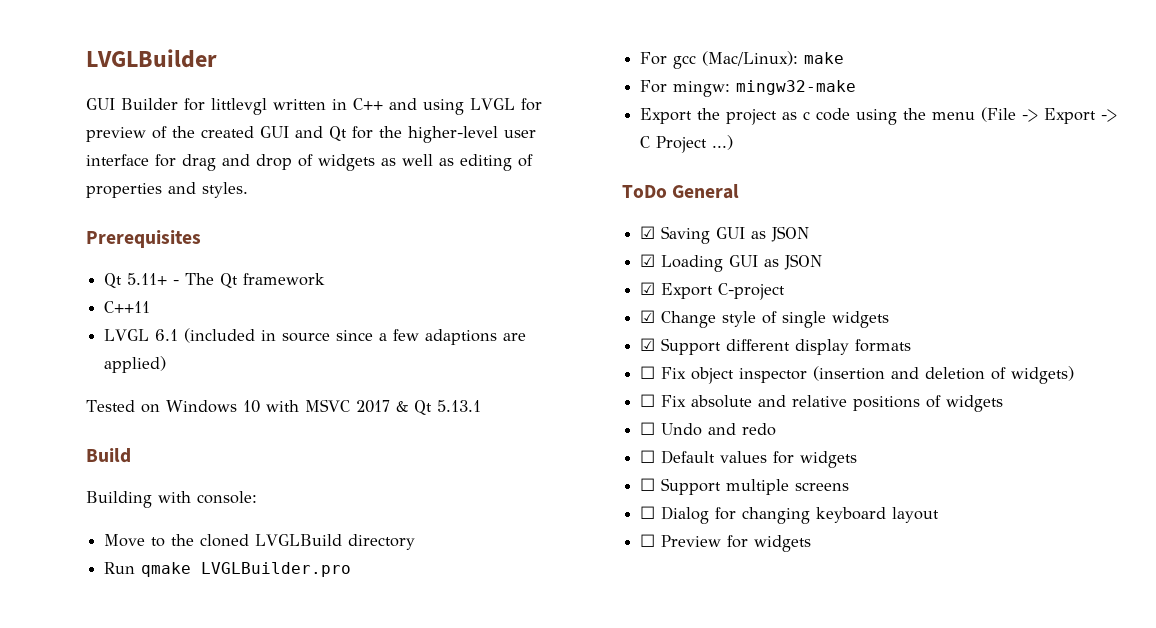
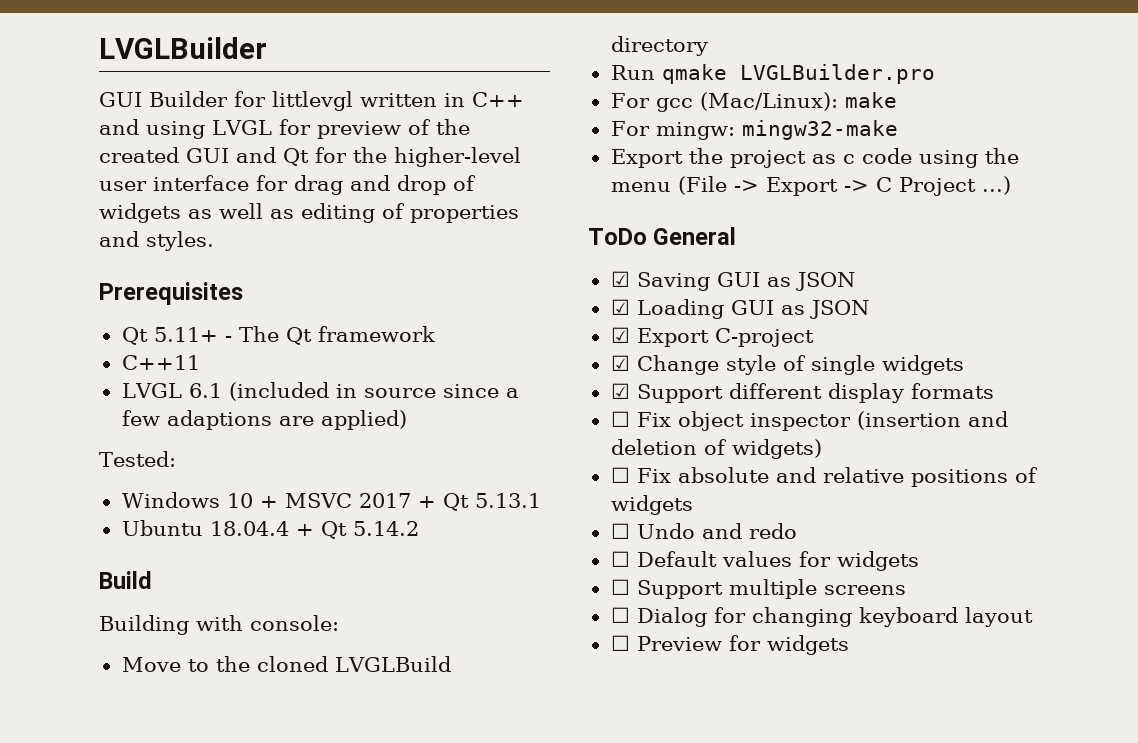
- Tested on Windows 10 with MSVC 2017 & Qt 5.13.1
+ Tested:
+ Windows 10 + MSVC 2017 + Qt 5.13.1
+ Ubuntu 18.04.4 + Qt 5.14.2

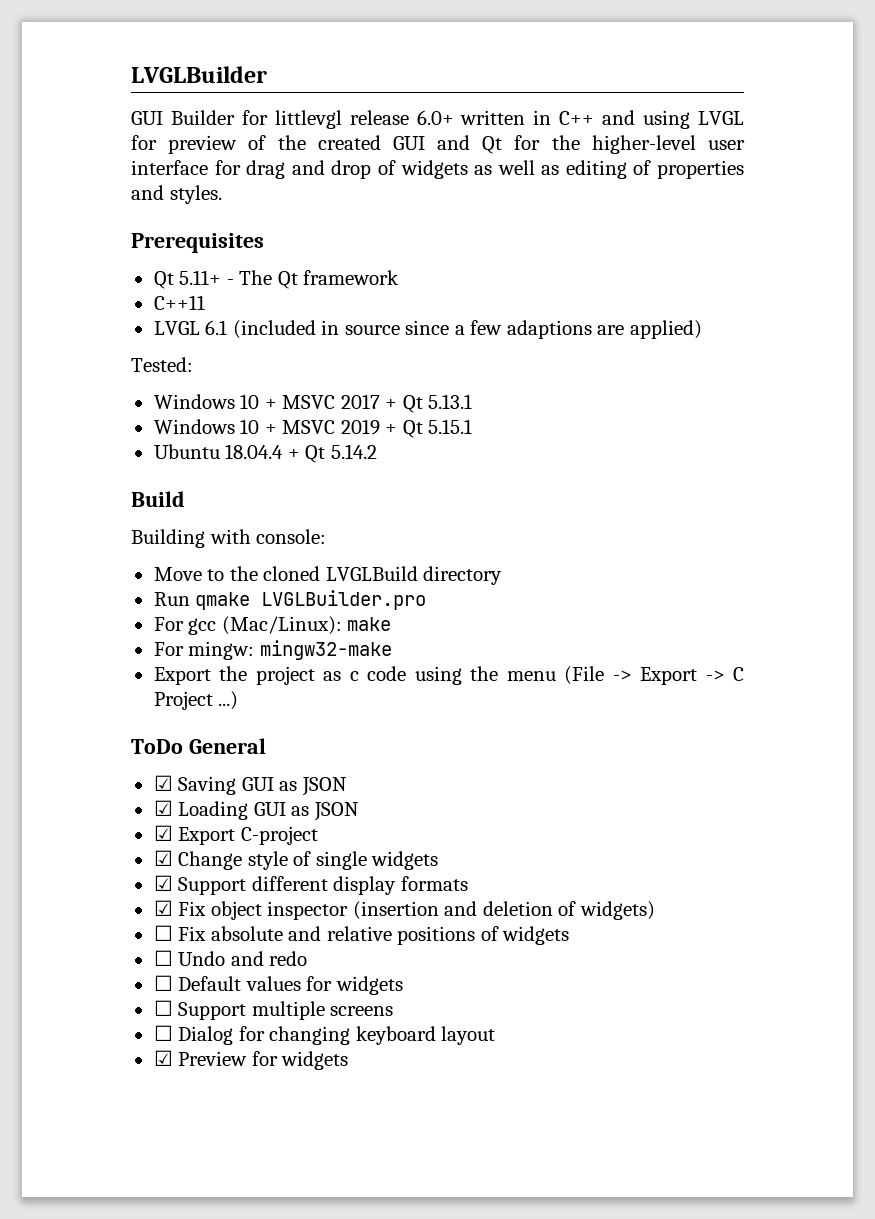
- GUI Builder for littlevgl written in C++ and using LVGL for preview of the created GUI and Qt for the higher-level user interface for drag and drop of widgets as well as editing of properties and styles.
+ GUI Builder for littlevgl release 6.0+ written in C++ and using LVGL for preview of the created GUI and Qt for the higher-level user interface for drag and drop of widgets as well as editing of properties and styles.
+ Windows 10 + MSVC 2019 + Qt 5.15.1
- ☐ Fix object inspector (insertion and deletion of widgets)
+ ☑ Fix object inspector (insertion and deletion of widgets)
- ☐ Preview for widgets
+ ☑ Preview for widgets

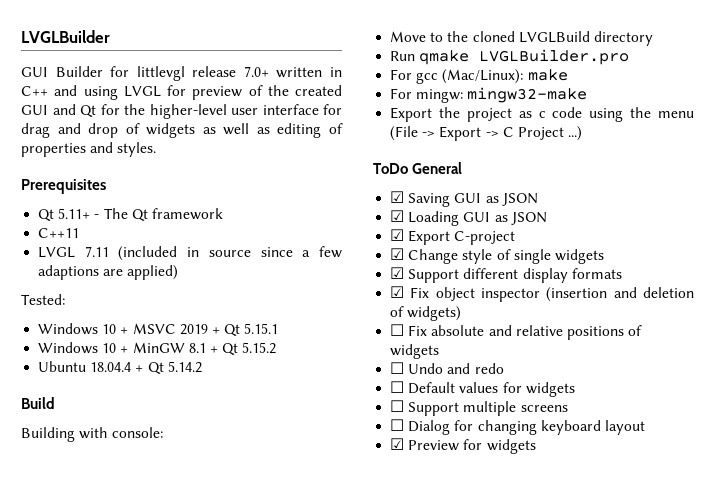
- GUI Builder for littlevgl release 6.0+ written in C++ and using LVGL for preview of the created GUI and Qt for the higher-level user interface for drag and drop of widgets as well as editing of properties and styles.
+ GUI Builder for littlevgl release 7.0+ written in C++ and using LVGL for preview of the created GUI and Qt for the higher-level user interface for drag and drop of widgets as well as editing of properties and styles.
- LVGL 6.1 (included in source since a few adaptions are applied)
+ LVGL 7.11 (included in source since a few adaptions are applied)
- Windows 10 + MSVC 2017 + Qt 5.13.1
  Windows 10 + MSVC 2019 + Qt 5.15.1
+ Windows 10 + MinGW 8.1 + Qt 5.15.2

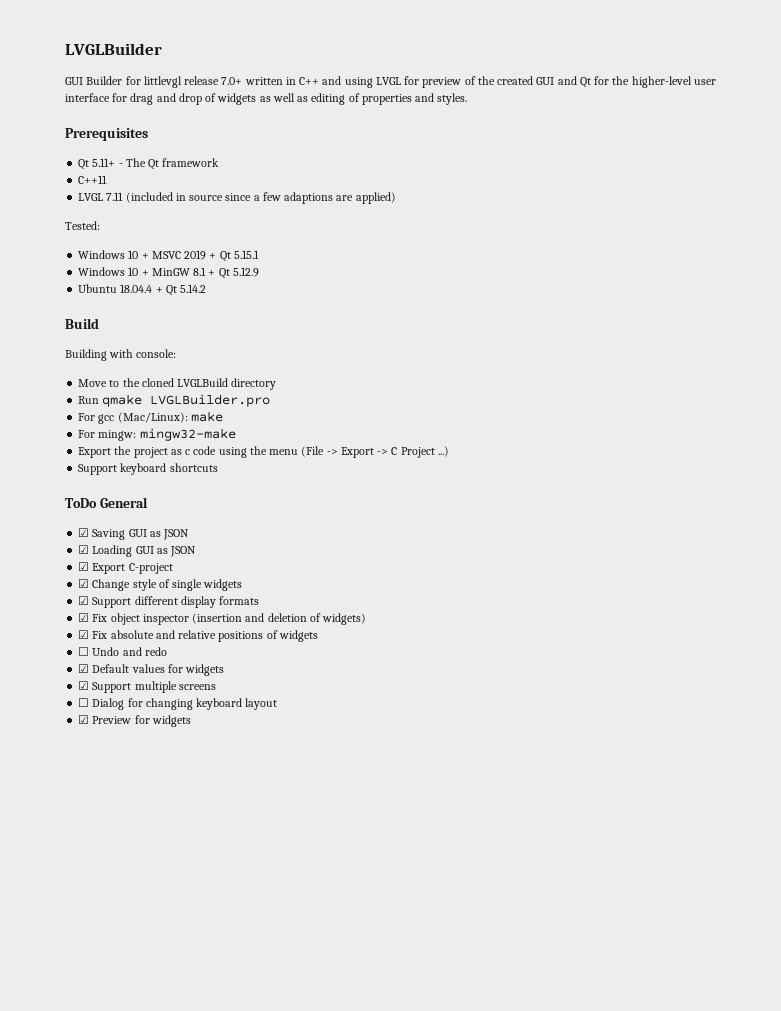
- Windows 10 + MinGW 8.1 + Qt 5.15.2
+ Windows 10 + MinGW 8.1 + Qt 5.12.9
+ Support keyboard shortcuts
- ☐ Fix absolute and relative positions of widgets
+ ☑ Fix absolute and relative positions of widgets
- ☐ Default values for widgets
+ ☑ Default values for widgets
- ☐ Support multiple screens
+ ☑ Support multiple screens

